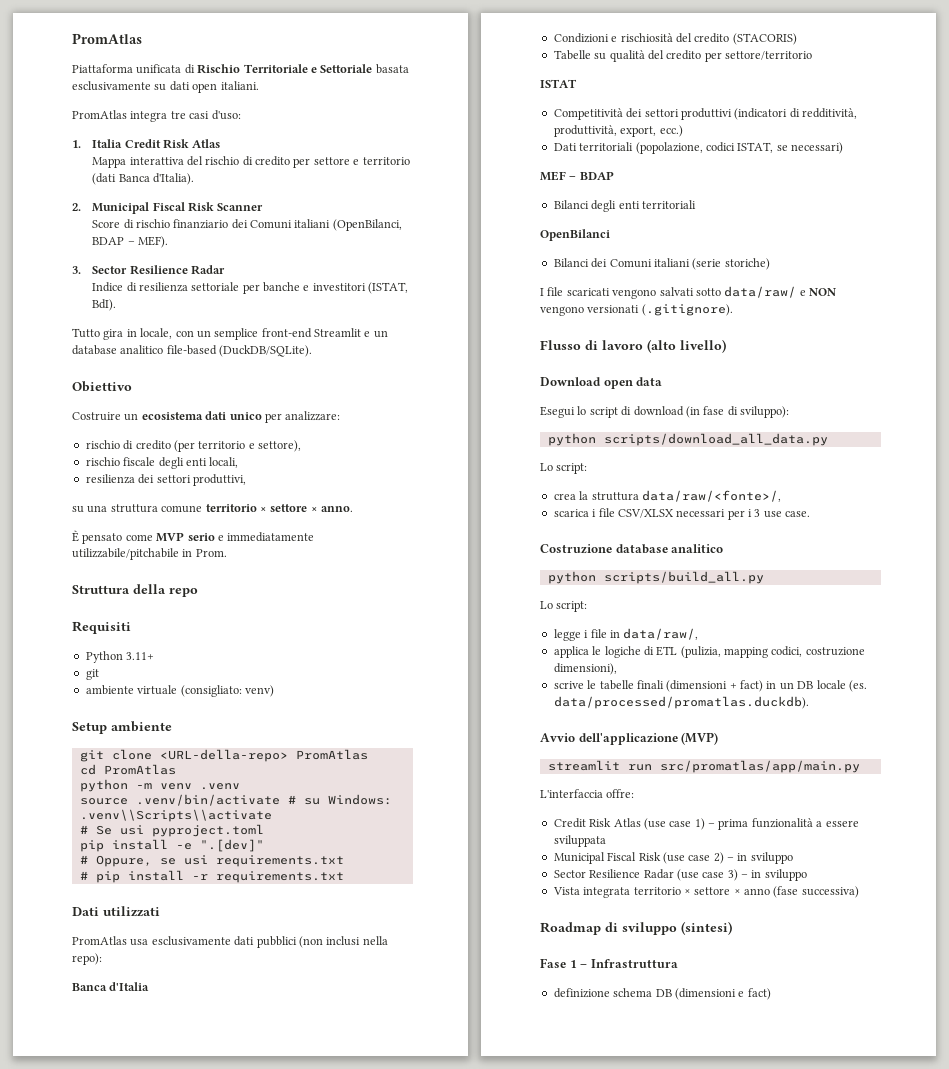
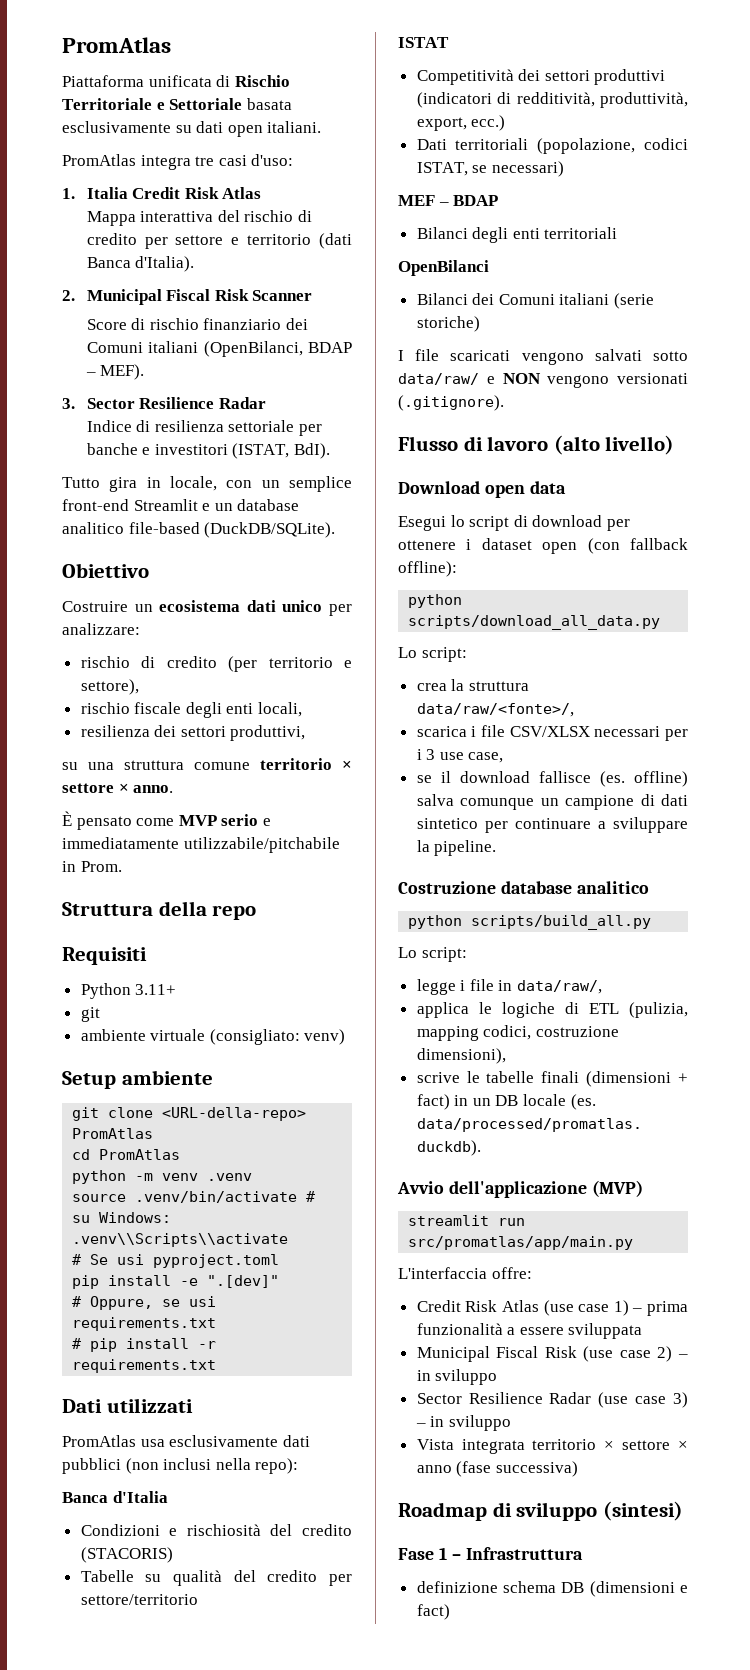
- Esegui lo script di download (in fase di sviluppo):
+ Esegui lo script di download per ottenere i dataset open (con fallback offline):
- scarica i file CSV/XLSX necessari per i 3 use case.
+ scarica i file CSV/XLSX necessari per i 3 use case,
+ se il download fallisce (es. offline) salva comunque un campione di dati sintetico per continuare a sviluppare la pipeline.

